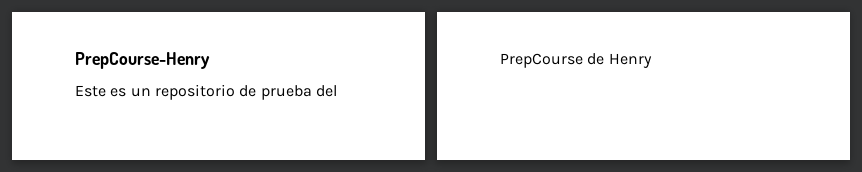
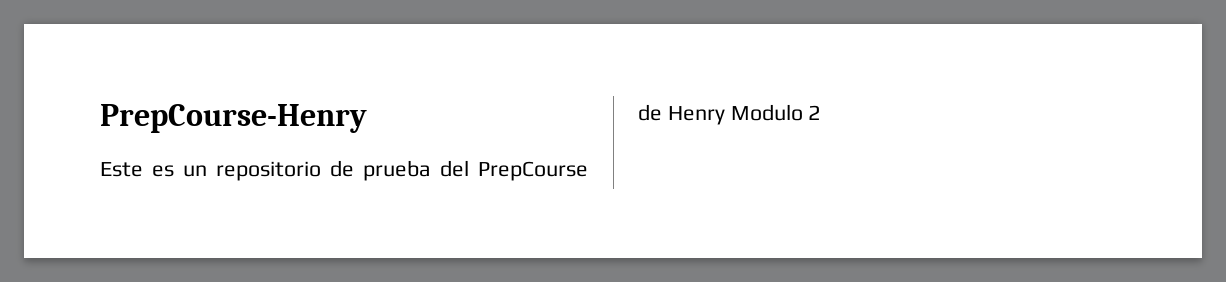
- Este es un repositorio de prueba del PrepCourse de Henry
+ Este es un repositorio de prueba del PrepCourse de Henry Modulo 2

